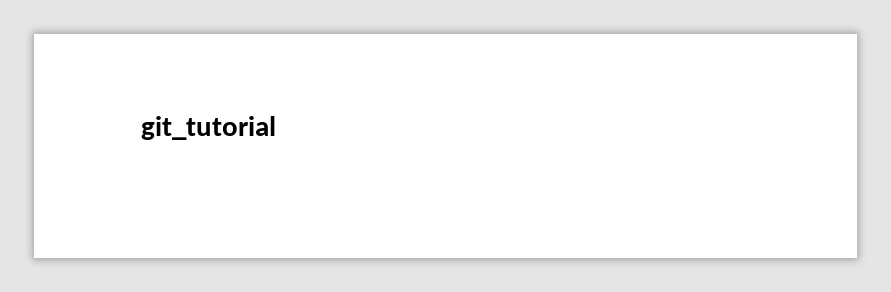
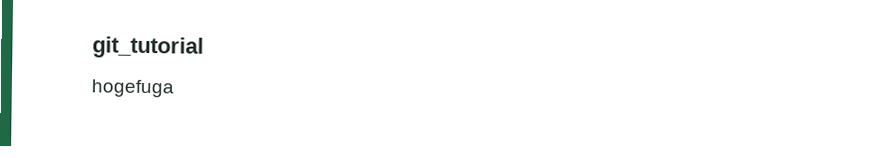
+ hogefuga

